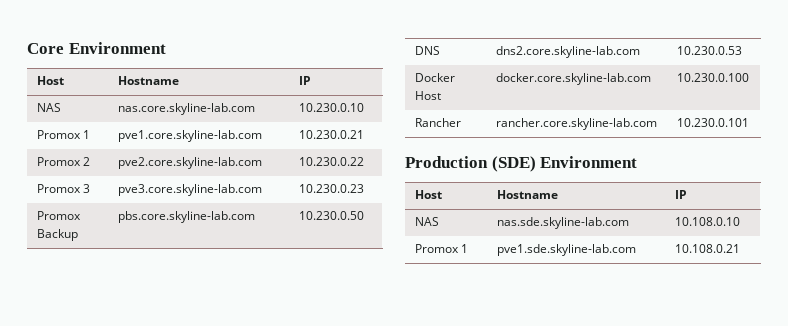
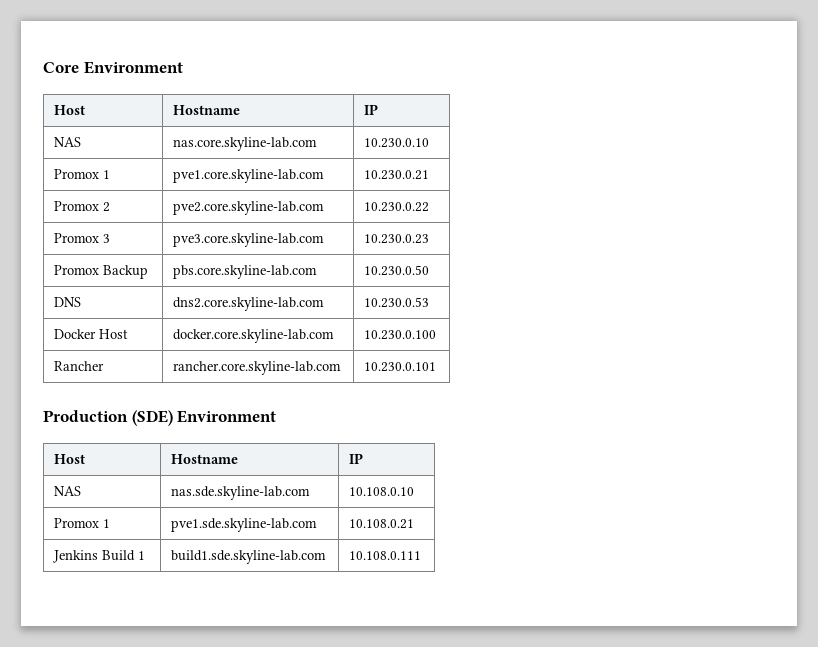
+ Jenkins Build 1 | build1.sde.skyline-lab.com | 10.108.0.111

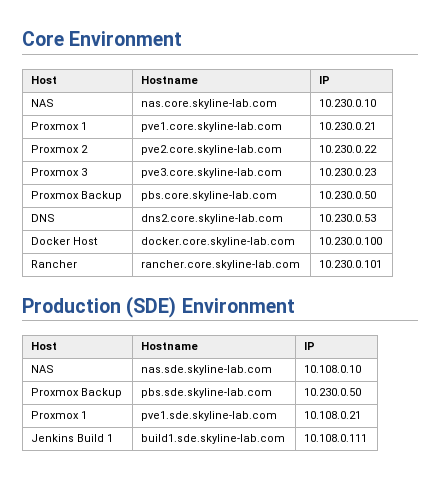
- Promox 1 | pve1.core.skyline-lab.com | 10.230.0.21
+ Proxmox 1 | pve1.core.skyline-lab.com | 10.230.0.21
- Promox 2 | pve2.core.skyline-lab.com | 10.230.0.22
+ Proxmox 2 | pve2.core.skyline-lab.com | 10.230.0.22
- Promox 3 | pve3.core.skyline-lab.com | 10.230.0.23
+ Proxmox 3 | pve3.core.skyline-lab.com | 10.230.0.23
- Promox Backup | pbs.core.skyline-lab.com | 10.230.0.50
+ Proxmox Backup | pbs.core.skyline-lab.com | 10.230.0.50
- Promox 1 | pve1.sde.skyline-lab.com | 10.108.0.21
+ Proxmox Backup | pbs.sde.skyline-lab.com | 10.230.0.50
+ Proxmox 1 | pve1.sde.skyline-lab.com | 10.108.0.21

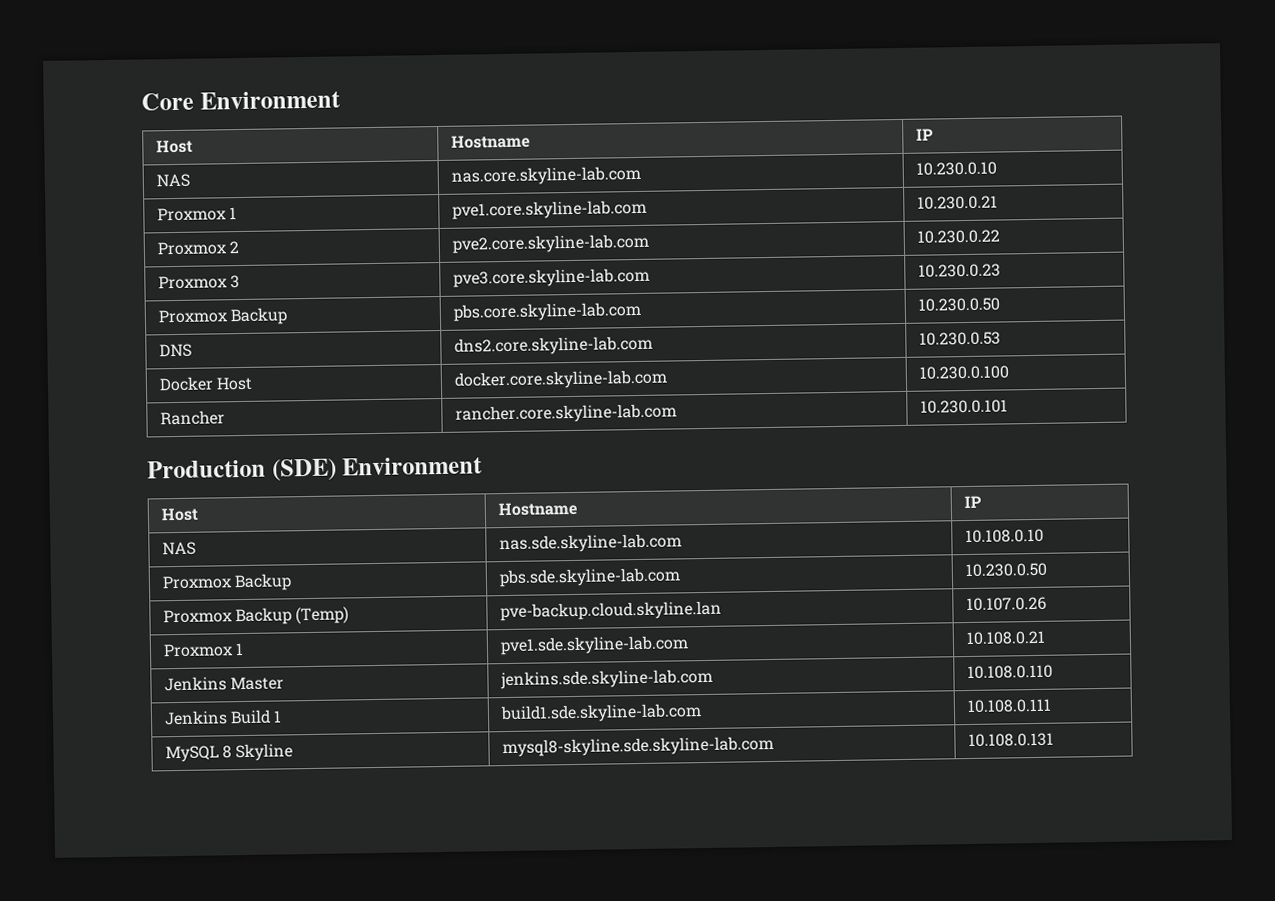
+ Proxmox Backup (Temp) | pve-backup.cloud.skyline.lan | 10.107.0.26
+ Jenkins Master | jenkins.sde.skyline-lab.com | 10.108.0.110
+ MySQL 8 Skyline | mysql8-skyline.sde.skyline-lab.com | 10.108.0.131

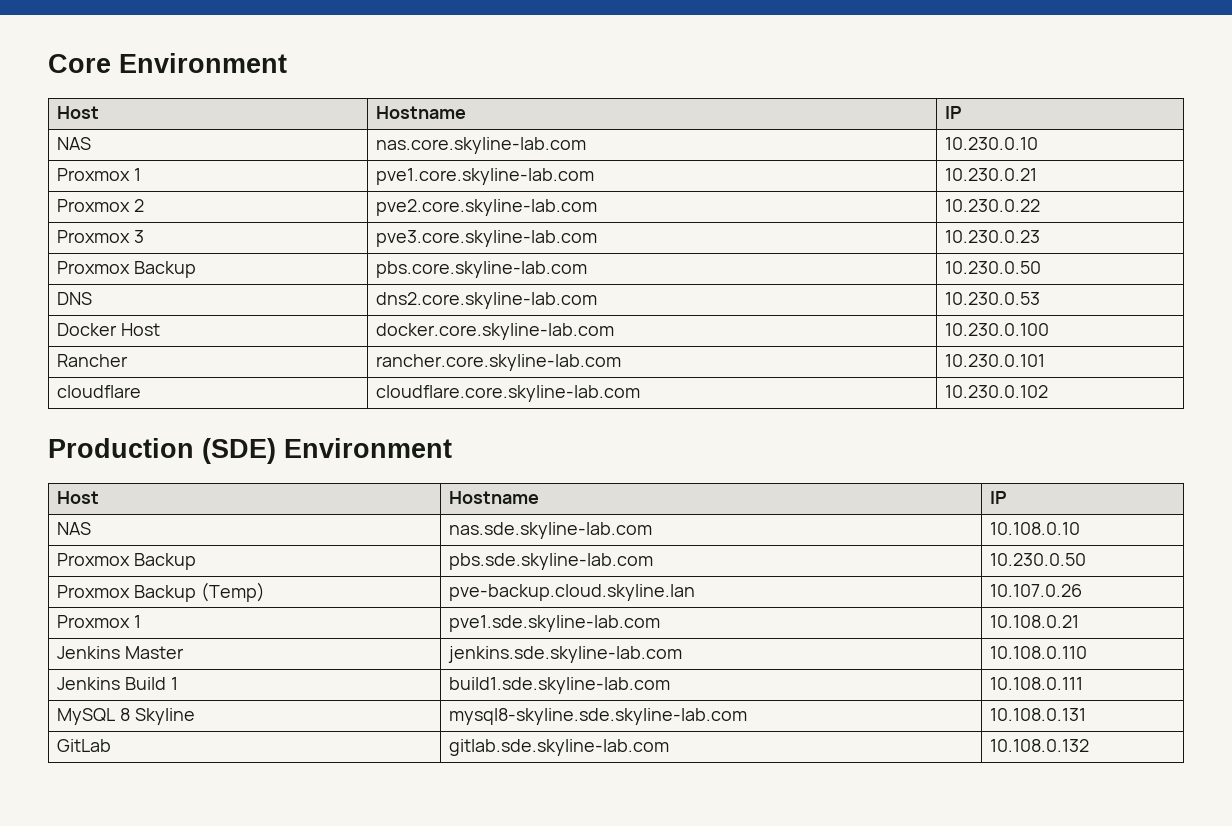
+ cloudflare | cloudflare.core.skyline-lab.com | 10.230.0.102
+ GitLab | gitlab.sde.skyline-lab.com | 10.108.0.132

